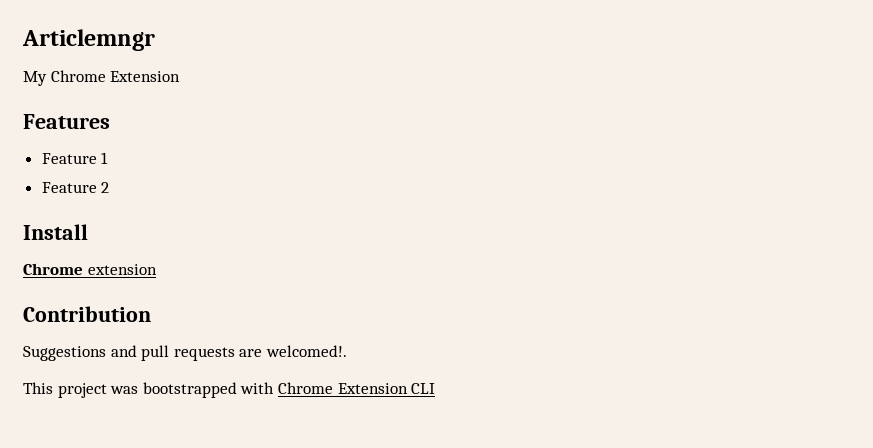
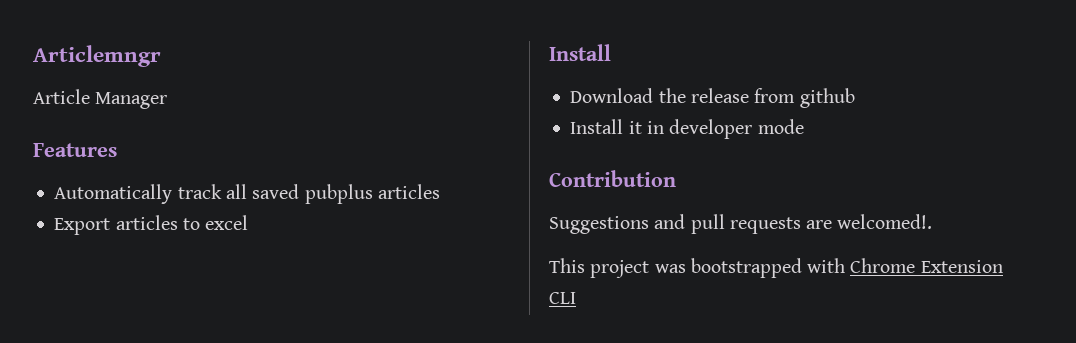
- My Chrome Extension
+ Article Manager
  Features
- Feature 1
- Feature 2
+ Automatically track all saved pubplus articles
+ Export articles to excel
  Install
- Chrome extension
+ Download the release from github
+ Install it in developer mode

